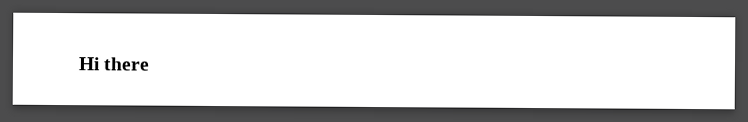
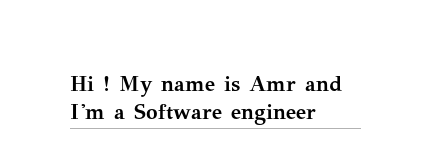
- Hi there
+ Hi ! My name is Amr and I'm a Software engineer

